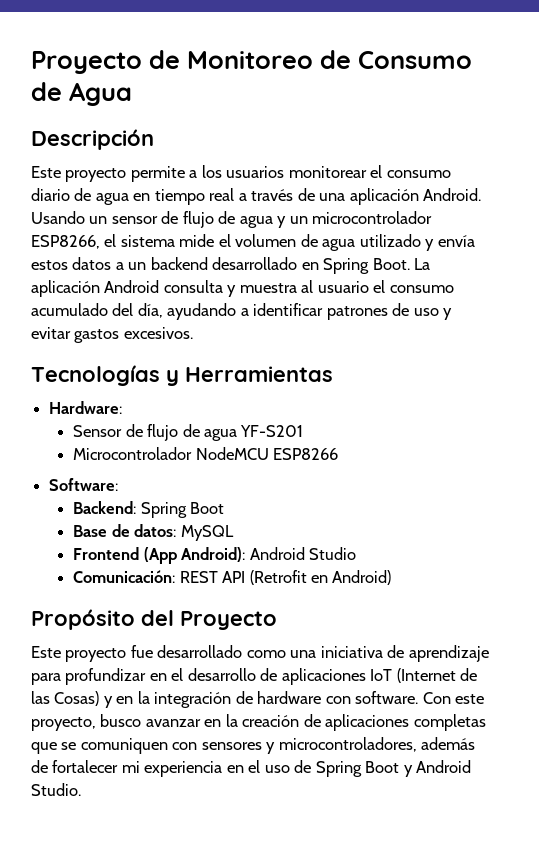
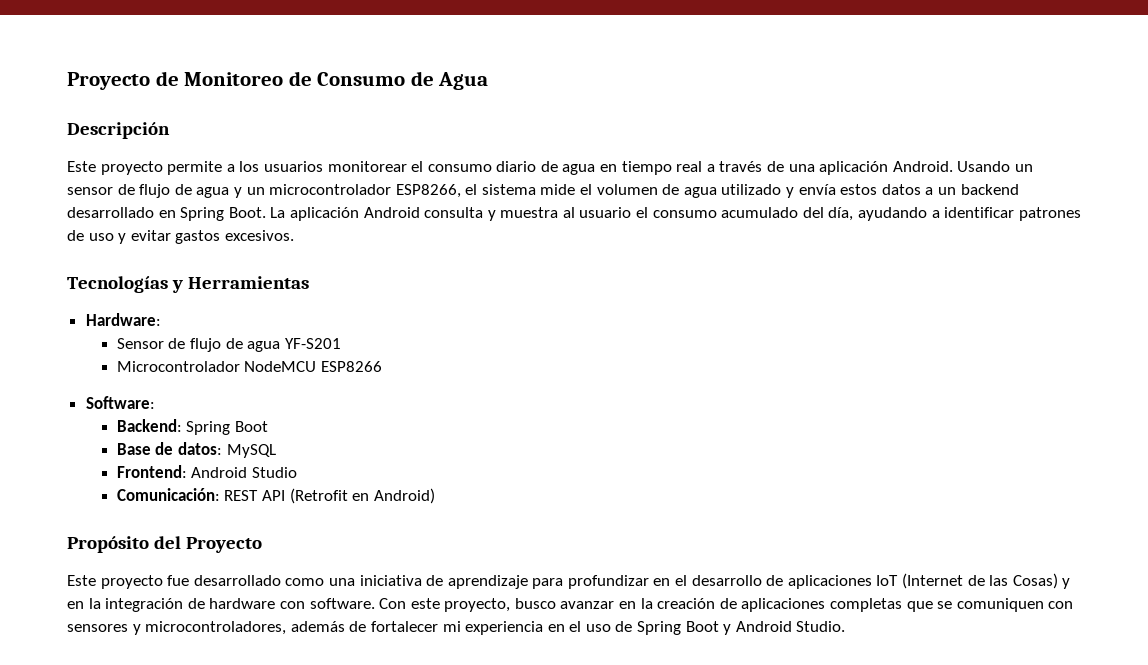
- Frontend (App Android): Android Studio
+ Frontend: Android Studio

